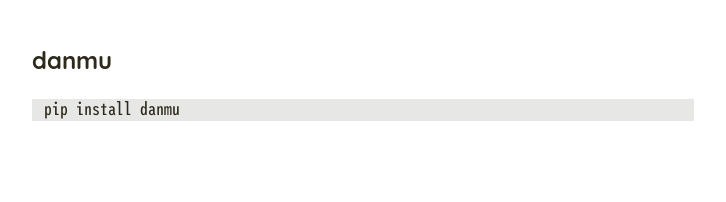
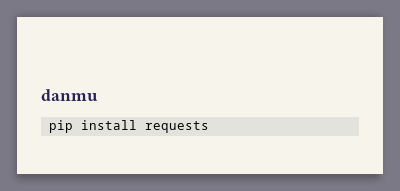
- pip install danmu
+ pip install requests

